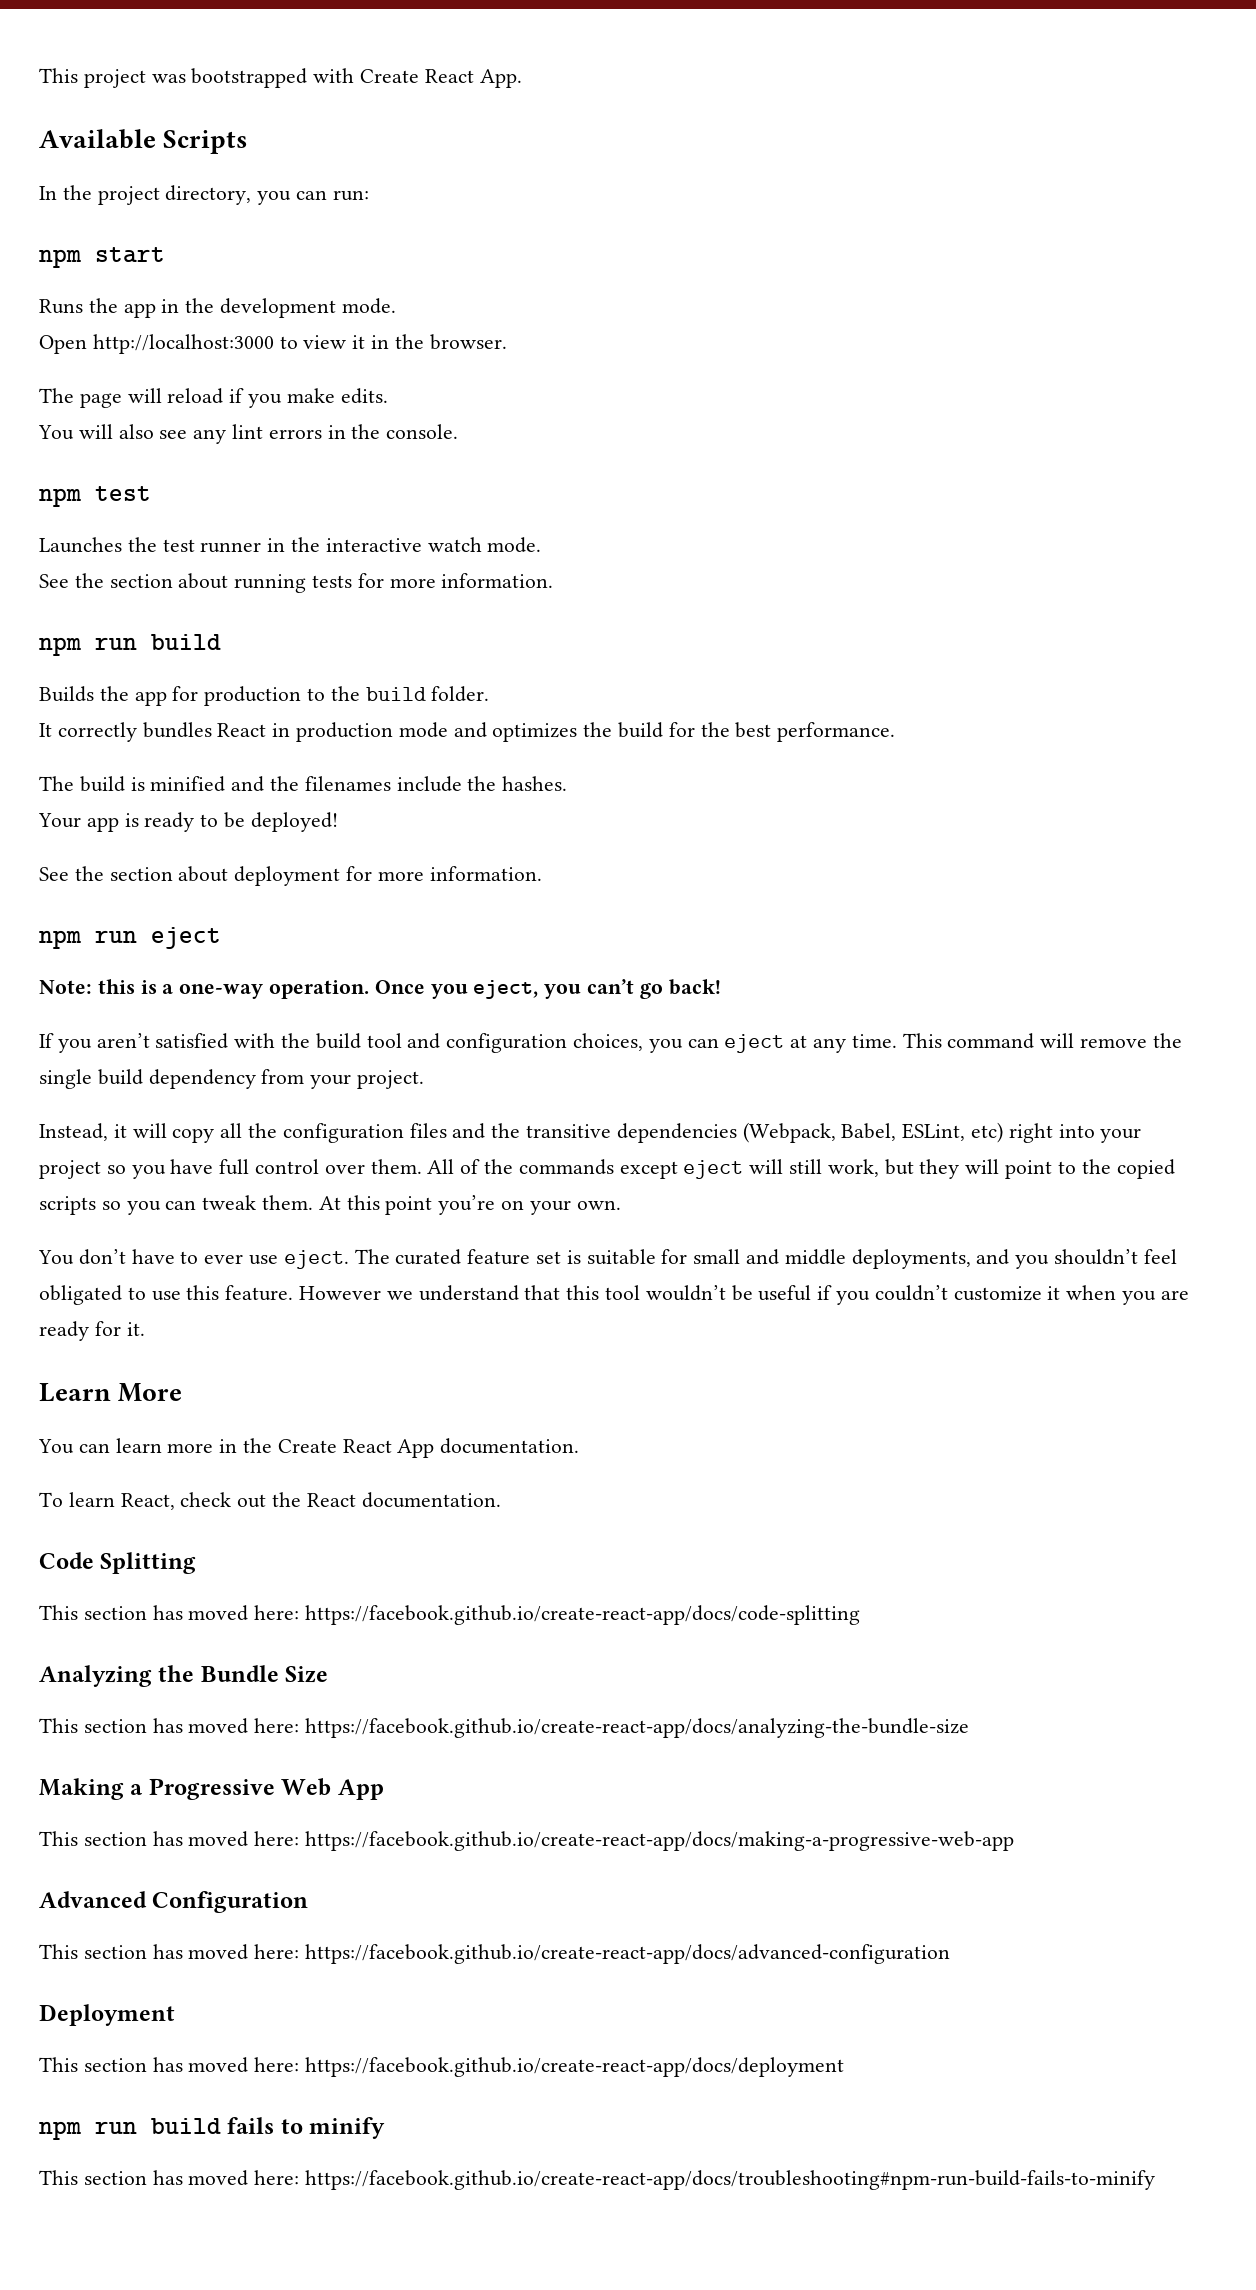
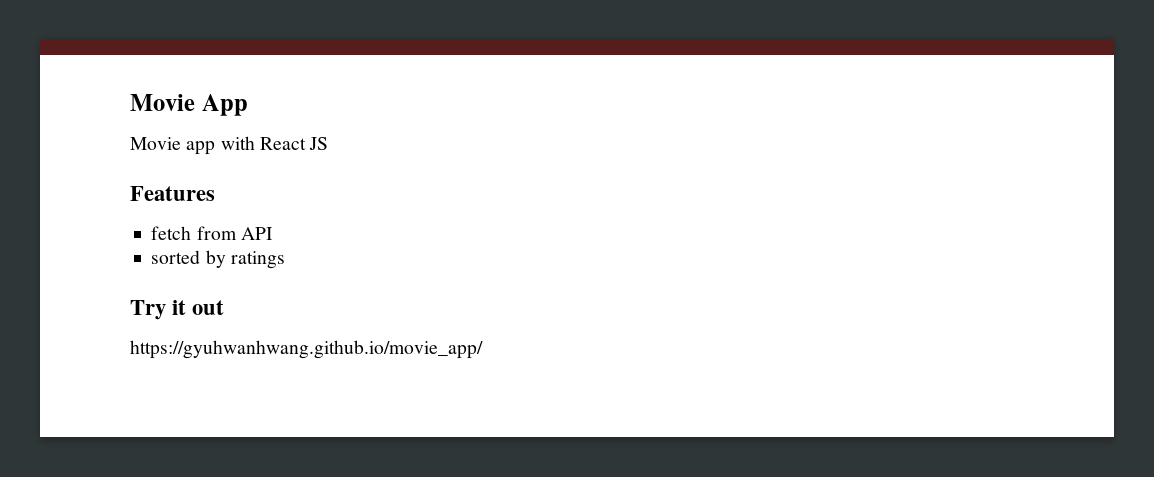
- This project was bootstrapped with Create React App.
- Available Scripts
- In the project directory, you can run:
- npm start
- Runs the app in the development mode.
- Open http://localhost:3000 to view it in the browser.
- The page will reload if you make edits.
- You will also see any lint errors in the console.
- npm test
- Launches the test runner in the interactive watch mode.
- See the section about running tests for more information.
- npm run build
- Builds the app for production to the build folder.
- It correctly bundles React in production mode and optimizes the build for the best performance.
- The build is minified and the filenames include the hashes.
- Your app is ready to be deployed!
- See the section about deployment for more information.
- npm run eject
- Note: this is a one-way operation. Once you eject, you can’t go back!
- If you aren’t satisfied with the build tool and configuration choices, you can eject at any time. This command will remove the single build dependency from your project.
- Instead, it will copy all the configuration files and the transitive dependencies (Webpack, Babel, ESLint, etc) right into your project so you have full control over them. All of the commands except eject will still work, but they will point to the copied scripts so you can tweak them. At this point you’re on your own.
- You don’t have to ever use eject. The curated feature set is suitable for small and middle deployments, and you shouldn’t feel obligated to use this feature. However we understand that this tool wouldn’t be useful if you couldn’t customize it when you are ready for it.
- Learn More
- You can learn more in the Create React App documentation.
- To learn React, check out the React documentation.
- Code Splitting
- This section has moved here: https://facebook.github.io/create-react-app/docs/code-splitting
- Analyzing the Bundle Size
- This section has moved here: https://facebook.github.io/create-react-app/docs/analyzing-the-bundle-size
- Making a Progressive Web App
- This section has moved here: https://facebook.github.io/create-react-app/docs/making-a-progressive-web-app
- Advanced Configuration
- This section has moved here: https://facebook.github.io/create-react-app/docs/advanced-configuration
- Deployment
- This section has moved here: https://facebook.github.io/create-react-app/docs/deployment
- npm run build fails to minify
- This section has moved here: https://facebook.github.io/create-react-app/docs/troubleshooting#npm-run-build-fails-to-minify
+ Movie App
+ Movie app with React JS
+ Features
+ fetch from API
+ sorted by ratings
+ Try it out
+ https://gyuhwanhwang.github.io/movie_app/

